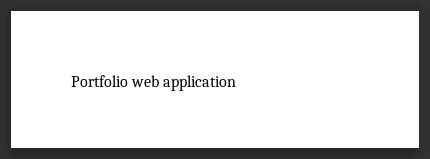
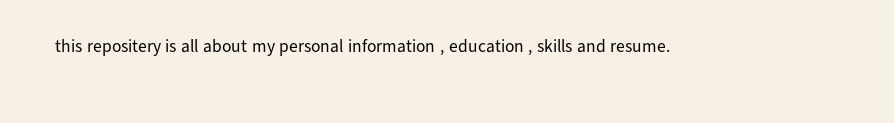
- Portfolio web application
+ this repositery is all about my personal information , education , skills and resume.

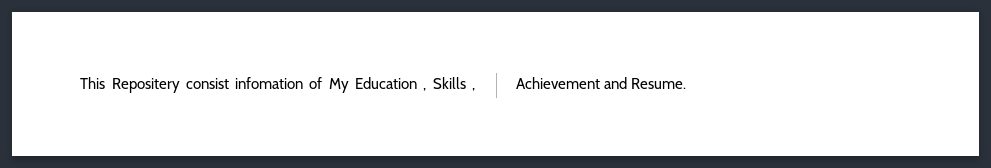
- this repositery is all about my personal information , education , skills and resume.
+ This Repositery consist infomation of My Education , Skills , Achievement and Resume.

